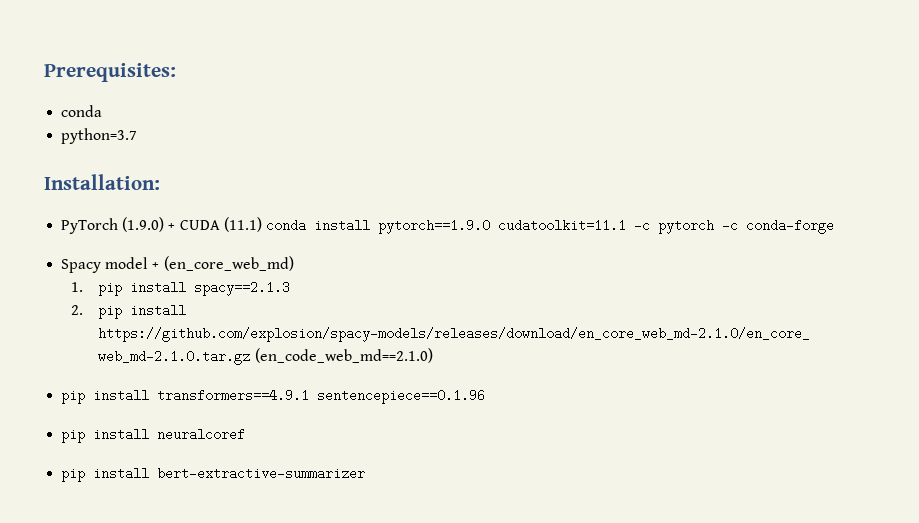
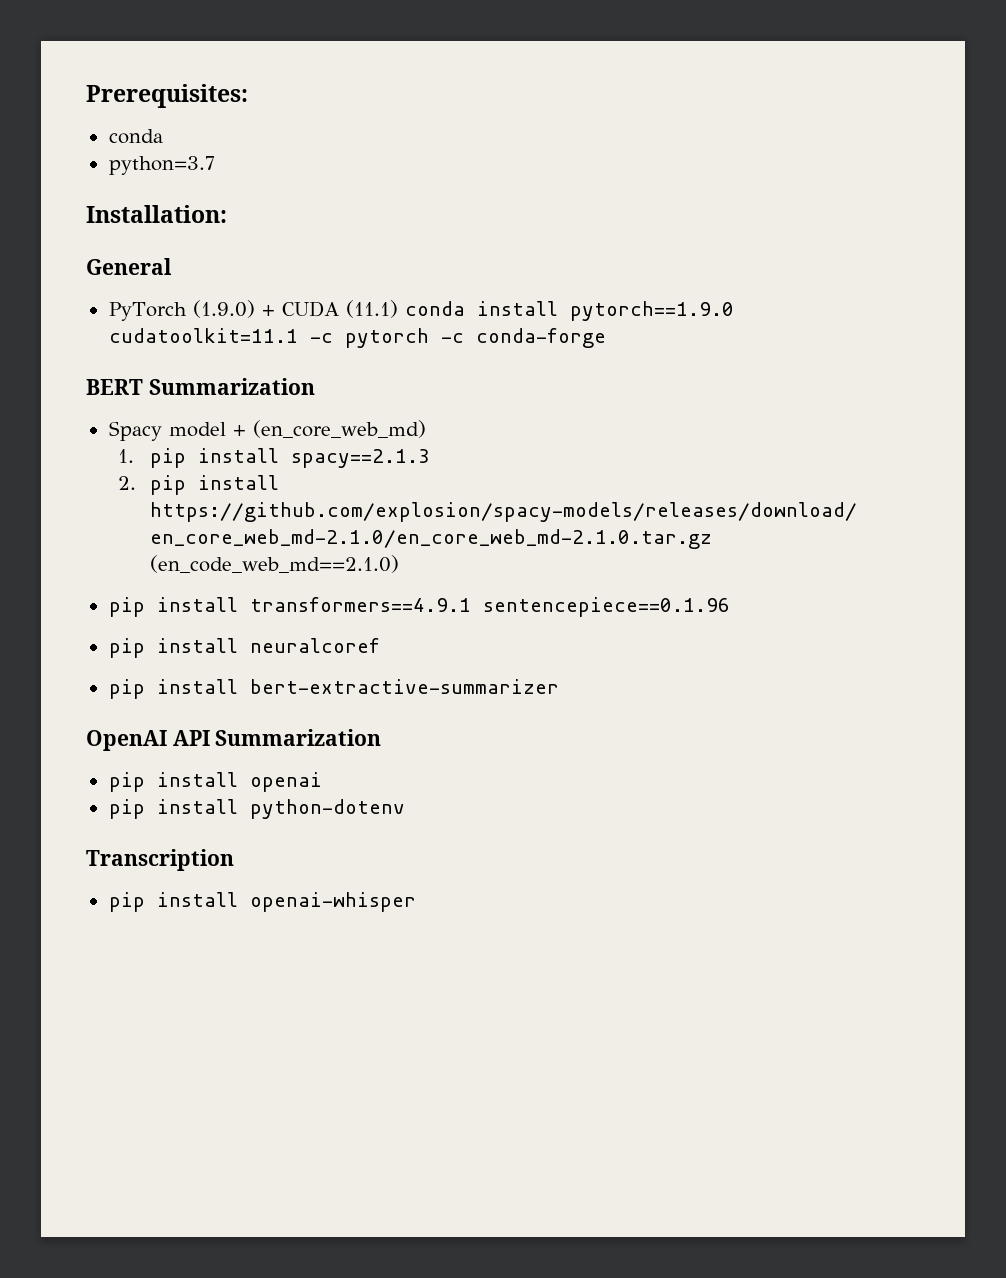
+ General
+ BERT Summarization
+ OpenAI API Summarization
+ pip install openai
+ pip install python-dotenv
+ Transcription
+ pip install openai-whisper

